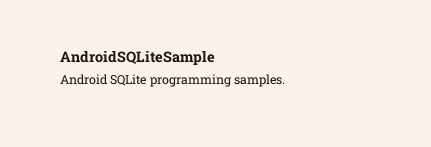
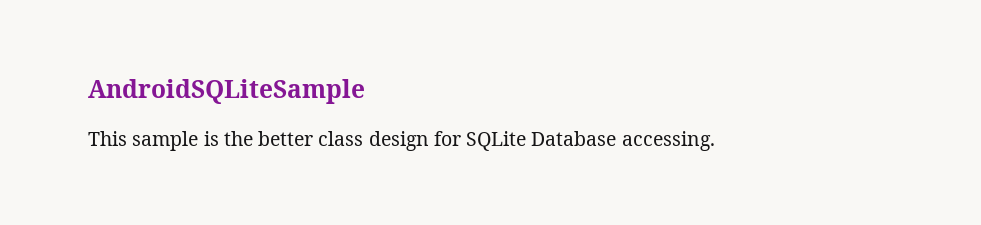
- Android SQLite programming samples.
+ This sample is the better class design for SQLite Database accessing.

